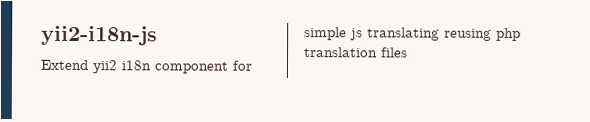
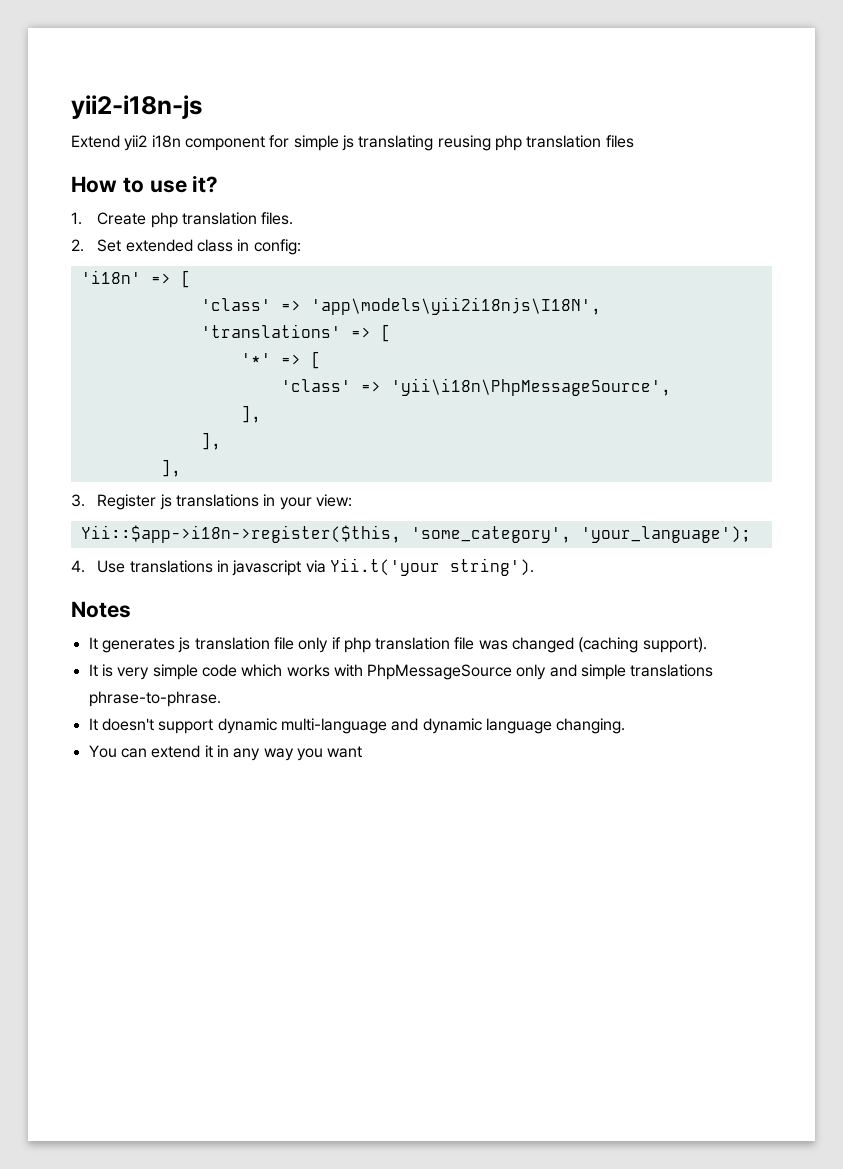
+ How to use it?
+ 1. Create php translation files.
+ 2. Set extended class in config:
+ 'i18n' => [
+ 'class' => 'app\models\yii2i18njs\I18N',
+ 'translations' => [
+ '*' => [
+ 'class' => 'yii\i18n\PhpMessageSource',
+ ],
+ ],
+ ],
+ 3. Register js translations in your view:
+ Yii::$app->i18n->register($this, 'some_category', 'your_language');
+ 4. Use translations in javascript via Yii.t('your string').
+ Notes
+ It generates js translation file only if php translation file was changed (caching support).
+ It is very simple code which works with PhpMessageSource only and simple translations phrase-to-phrase.
+ It doesn't support dynamic multi-language and dynamic language changing.
+ You can extend it in any way you want

